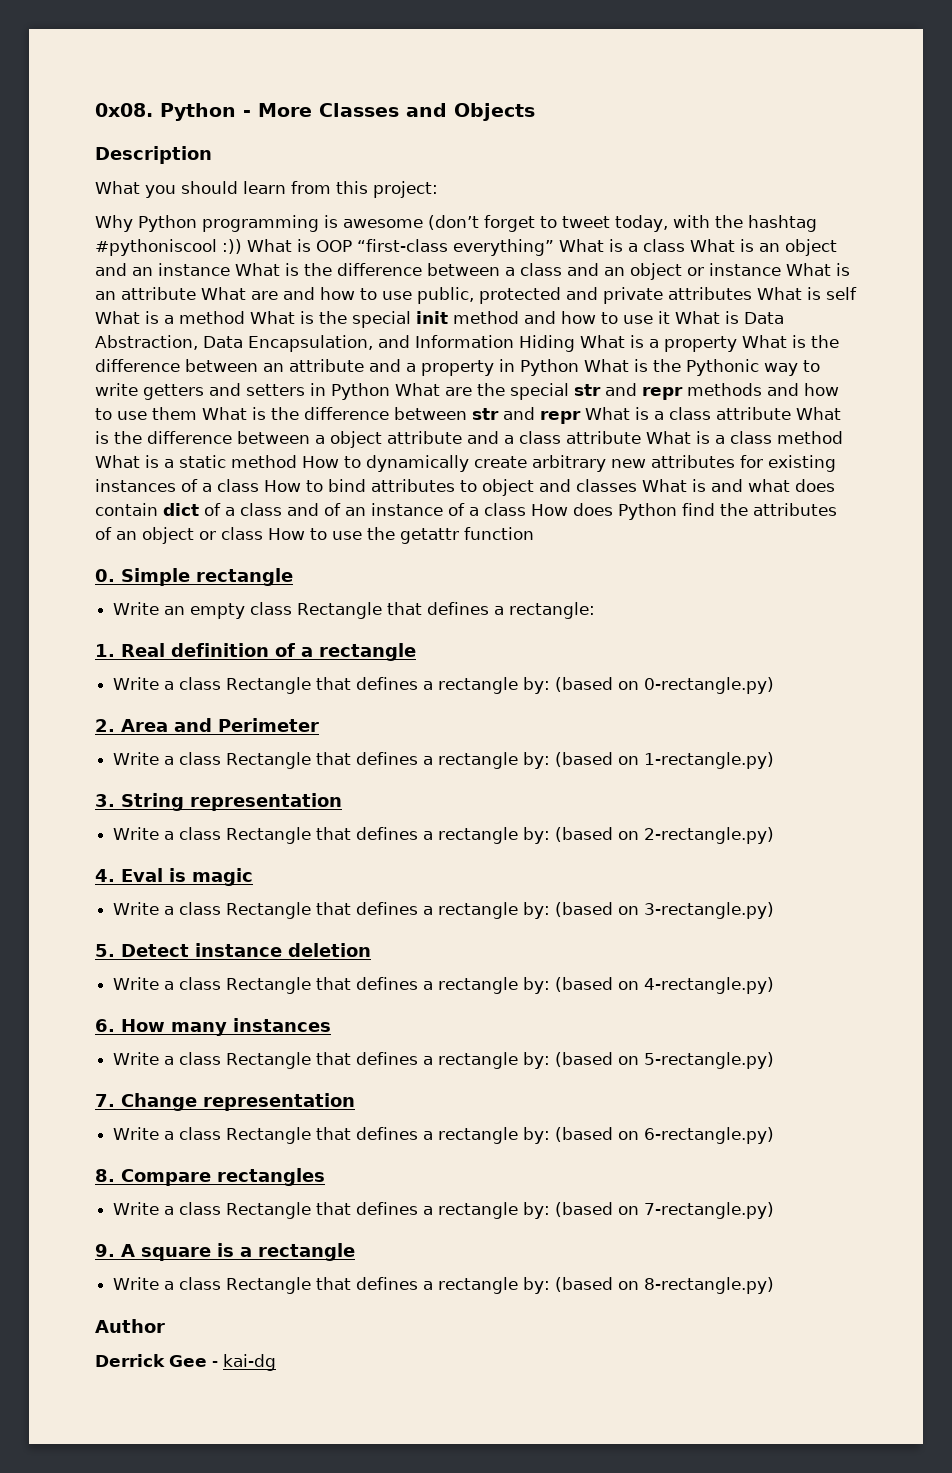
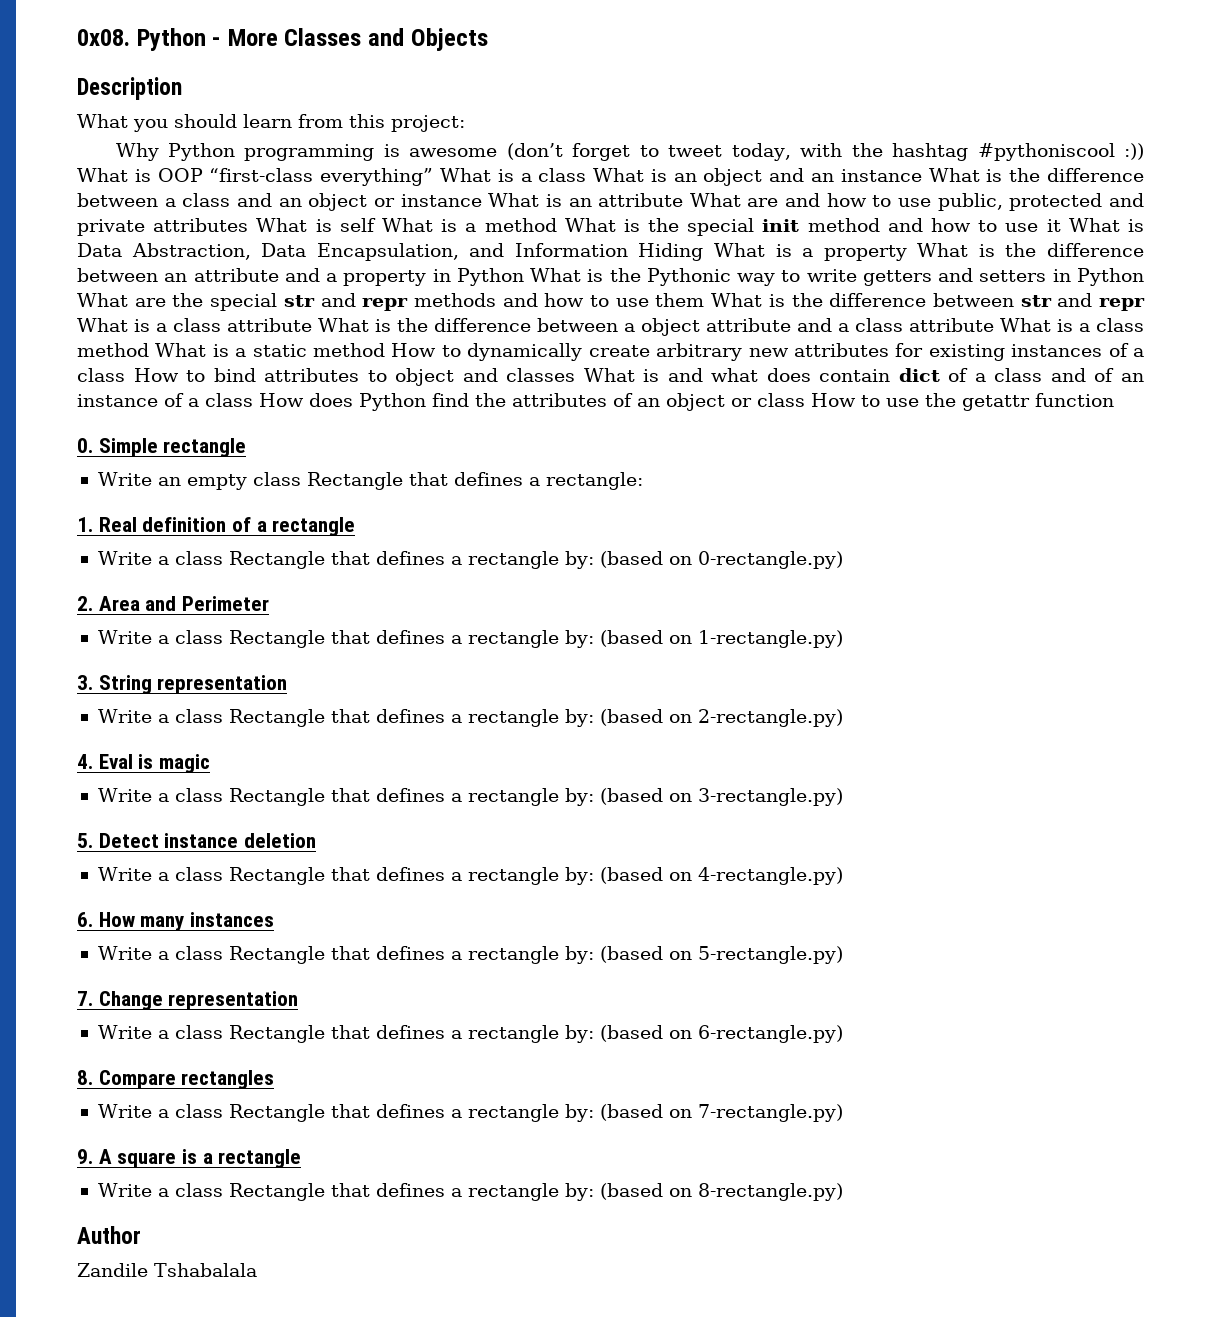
- Derrick Gee - kai-dg
+ Zandile Tshabalala

